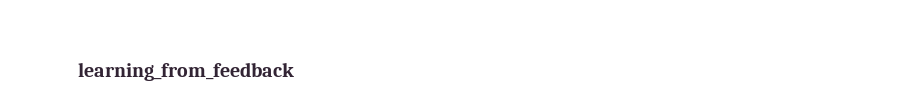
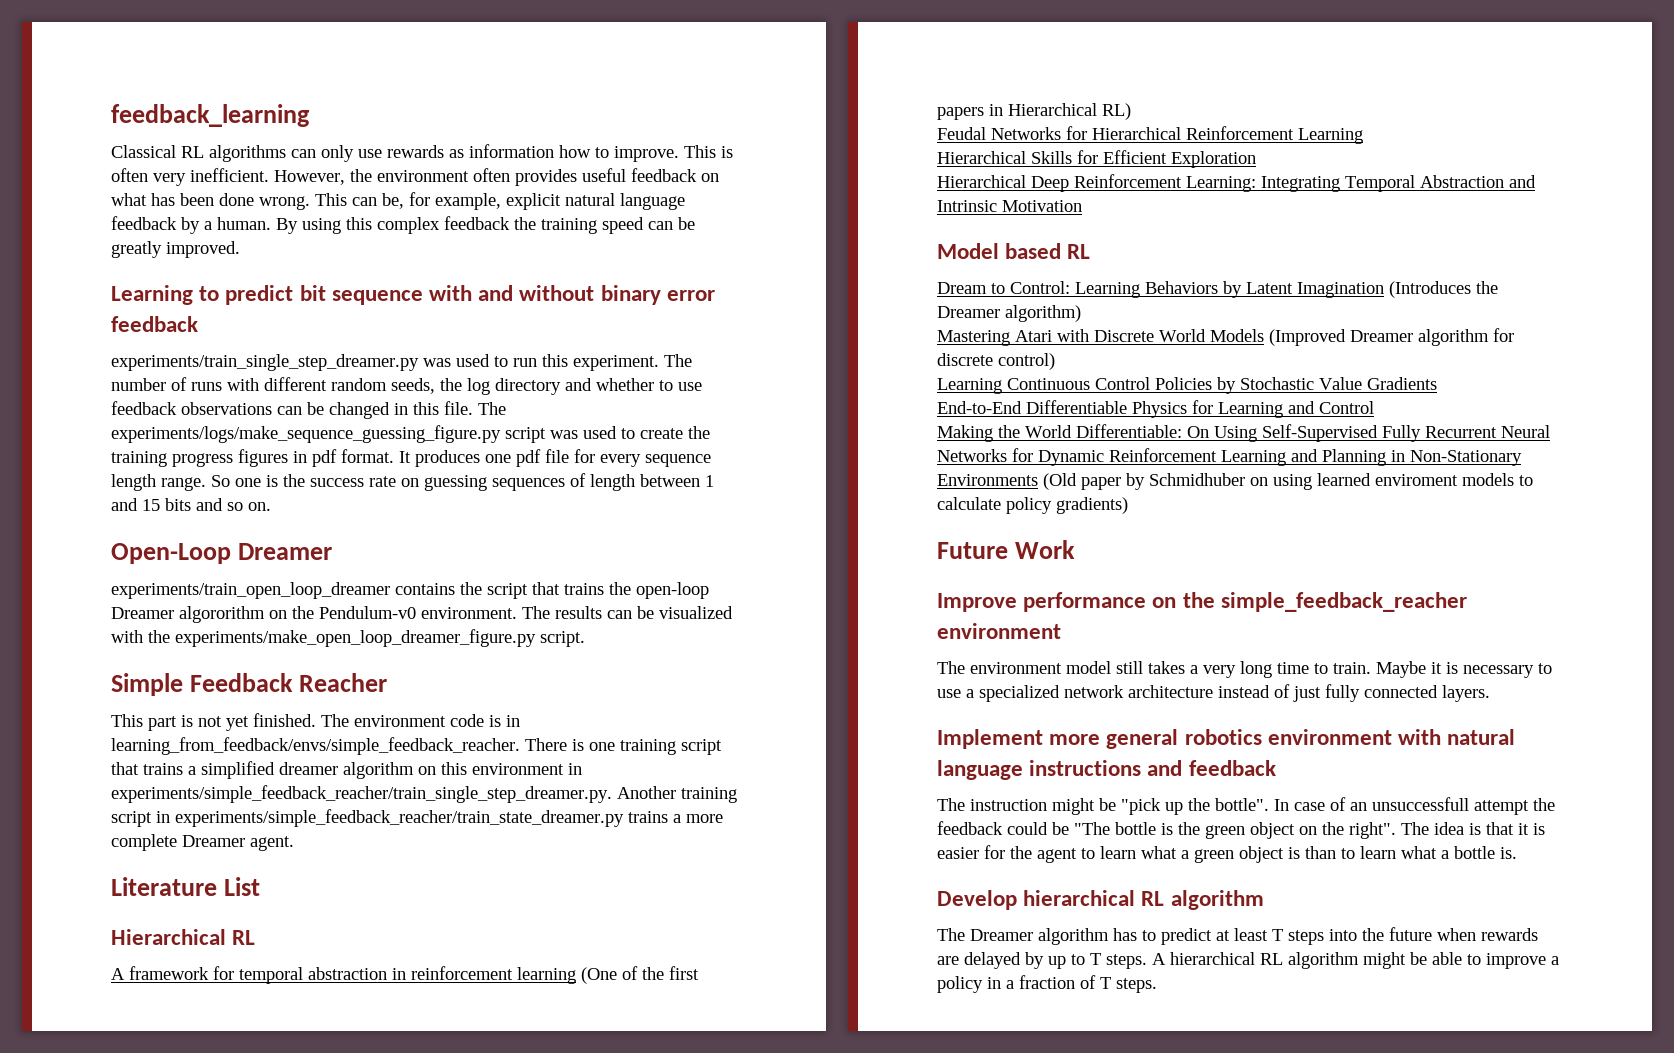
- learning_from_feedback
+ feedback_learning
+ Classical RL algorithms can only use rewards as information how to improve. This is often very inefficient. However, the environment often provides useful feedback on what has been done wrong. This can be, for example, explicit natural language feedback by a human. By using this complex feedback the training speed can be greatly improved.
+ Learning to predict bit sequence with and without binary error feedback
+ experiments/train_single_step_dreamer.py was used to run this experiment. The number of runs with different random seeds, the log directory and whether to use feedback observations can be changed in this file. The experiments/logs/make_sequence_guessing_figure.py script was used to create the training progress figures in pdf format. It produces one pdf file for every sequence length range. So one is the success rate on guessing sequences of length between 1 and 15 bits and so on.
+ Open-Loop Dreamer
+ experiments/train_open_loop_dreamer contains the script that trains the open-loop Dreamer algororithm on the Pendulum-v0 environment. The results can be visualized with the experiments/make_open_loop_dreamer_figure.py script.
+ Simple Feedback Reacher
+ This part is not yet finished. The environment code is in learning_from_feedback/envs/simple_feedback_reacher. There is one training script that trains a simplified dreamer algorithm on this environment in experiments/simple_feedback_reacher/train_single_step_dreamer.py. Another training script in experiments/simple_feedback_reacher/train_state_dreamer.py trains a more complete Dreamer agent.
+ Literature List
+ Hierarchical RL
+ A framework for temporal abstraction in reinforcement learning (One of the first papers in Hierarchical RL)
+ Feudal Networks for Hierarchical Reinforcement Learning
+ Hierarchical Skills for Efficient Exploration
+ Hierarchical Deep Reinforcement Learning: Integrating Temporal Abstraction and Intrinsic Motivation
+ Model based RL
+ Dream to Control: Learning Behaviors by Latent Imagination (Introduces the Dreamer algorithm)
+ Mastering Atari with Discrete World Models (Improved Dreamer algorithm for discrete control)
+ Learning Continuous Control Policies by Stochastic Value Gradients
+ End-to-End Differentiable Physics for Learning and Control
+ Making the World Differentiable: On Using Self-Supervised Fully Recurrent Neural Networks for Dynamic Reinforcement Learning and Planning in Non-Stationary Environments (Old paper by Schmidhuber on using learned enviroment models to calculate policy gradients)
+ Future Work
+ Improve performance on the simple_feedback_reacher environment
+ The environment model still takes a very long time to train. Maybe it is necessary to use a specialized network architecture instead of just fully connected layers.
+ Implement more general robotics environment with natural language instructions and feedback
+ The instruction might be "pick up the bottle". In case of an unsuccessfull attempt the feedback could be "The bottle is the green object on the right". The idea is that it is easier for the agent to learn what a green object is than to learn what a bottle is.
+ Develop hierarchical RL algorithm
+ The Dreamer algorithm has to predict at least T steps into the future when rewards are delayed by up to T steps. A hierarchical RL algorithm might be able to improve a policy in a fraction of T steps.

